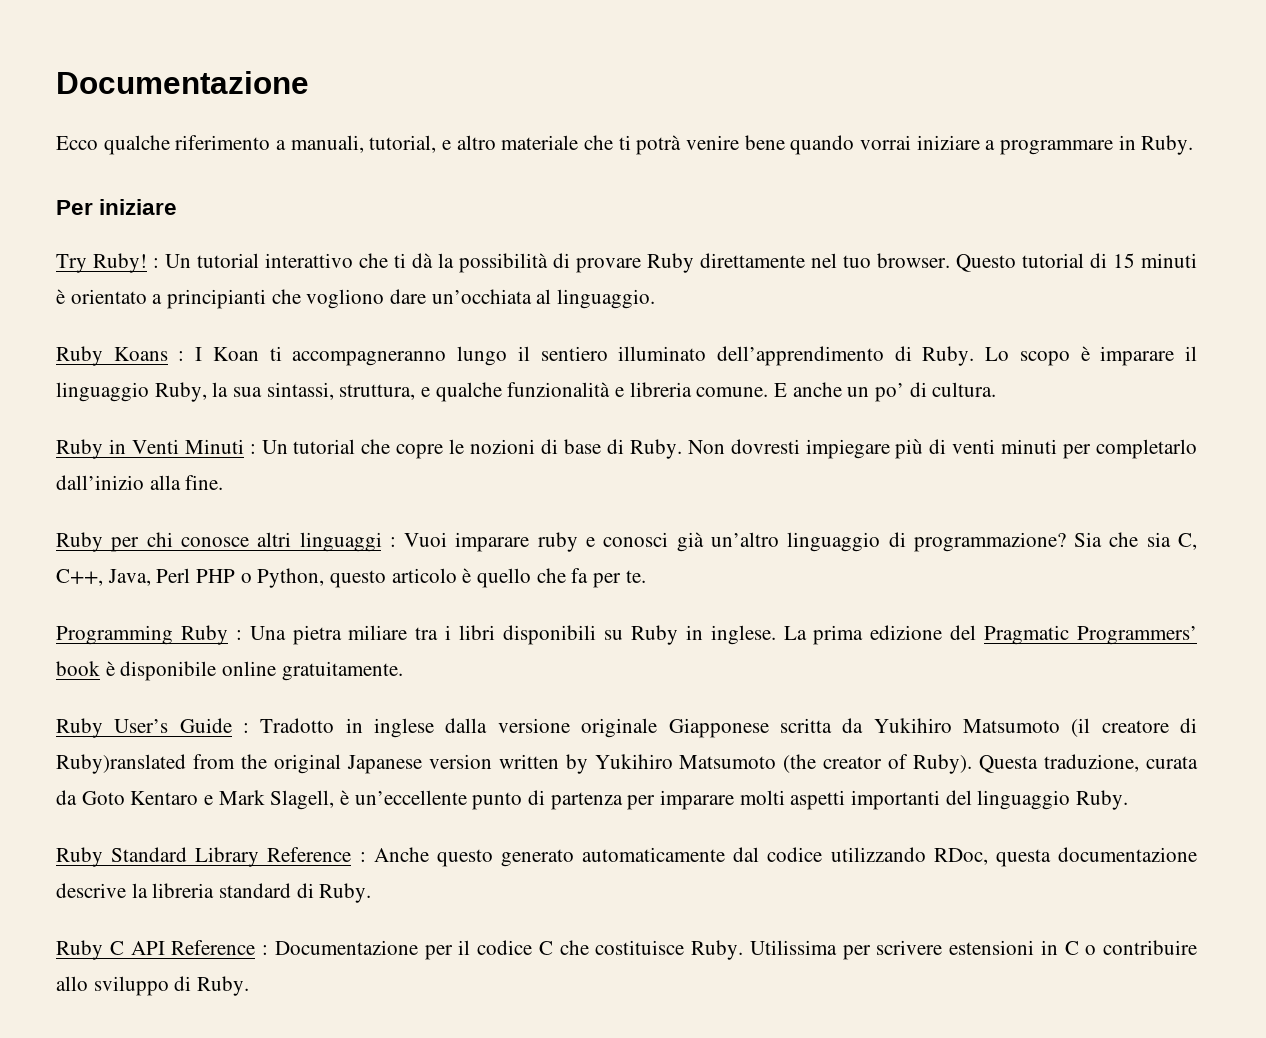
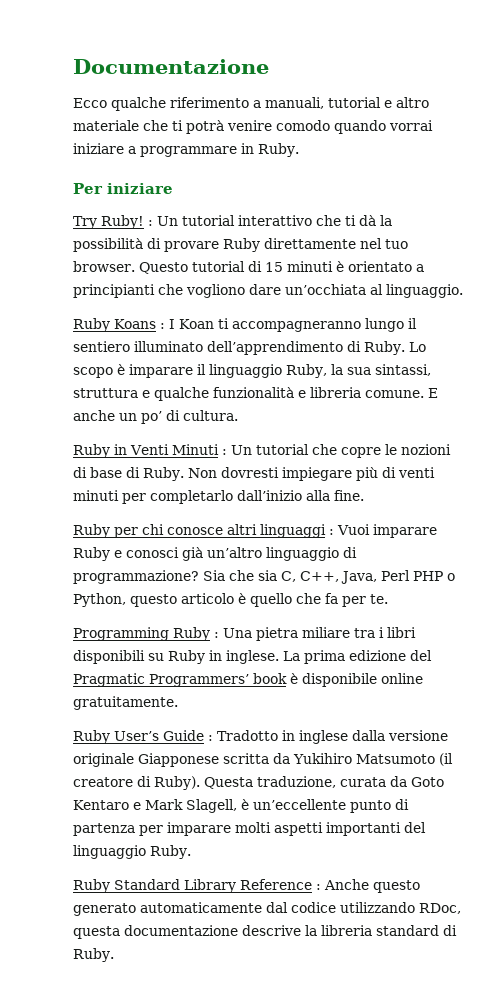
- Ecco qualche riferimento a manuali, tutorial, e altro materiale che ti potrà venire bene quando vorrai iniziare a programmare in Ruby.
+ Ecco qualche riferimento a manuali, tutorial e altro materiale che ti potrà venire comodo quando vorrai iniziare a programmare in Ruby.
- Lo scopo è imparare il linguaggio Ruby, la sua sintassi, struttura, e qualche funzionalità e libreria comune.
+ Lo scopo è imparare il linguaggio Ruby, la sua sintassi, struttura e qualche funzionalità e libreria comune.
- Ruby per chi conosce altri linguaggi : Vuoi imparare ruby e conosci già un’altro linguaggio di programmazione?
+ Ruby per chi conosce altri linguaggi : Vuoi imparare Ruby e conosci già un’altro linguaggio di programmazione?
- Ruby User’s Guide : Tradotto in inglese dalla versione originale Giapponese scritta da Yukihiro Matsumoto (il creatore di Ruby)ranslated from the original Japanese version written by Yukihiro Matsumoto (the creator of Ruby).
+ Ruby User’s Guide : Tradotto in inglese dalla versione originale Giapponese scritta da Yukihiro Matsumoto (il creatore di Ruby).
- Ruby C API Reference : Documentazione per il codice C che costituisce Ruby. Utilissima per scrivere estensioni in C o contribuire allo sviluppo di Ruby.

